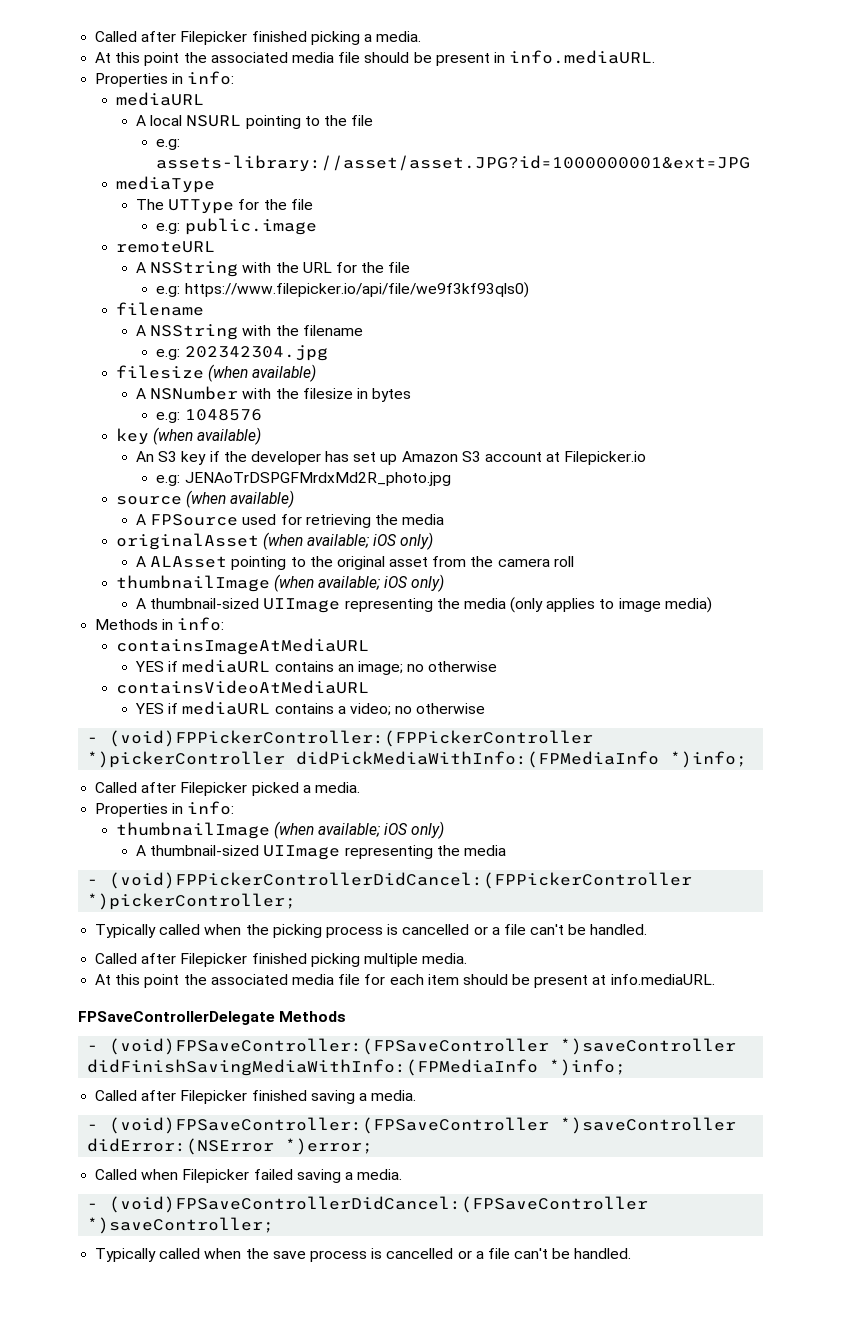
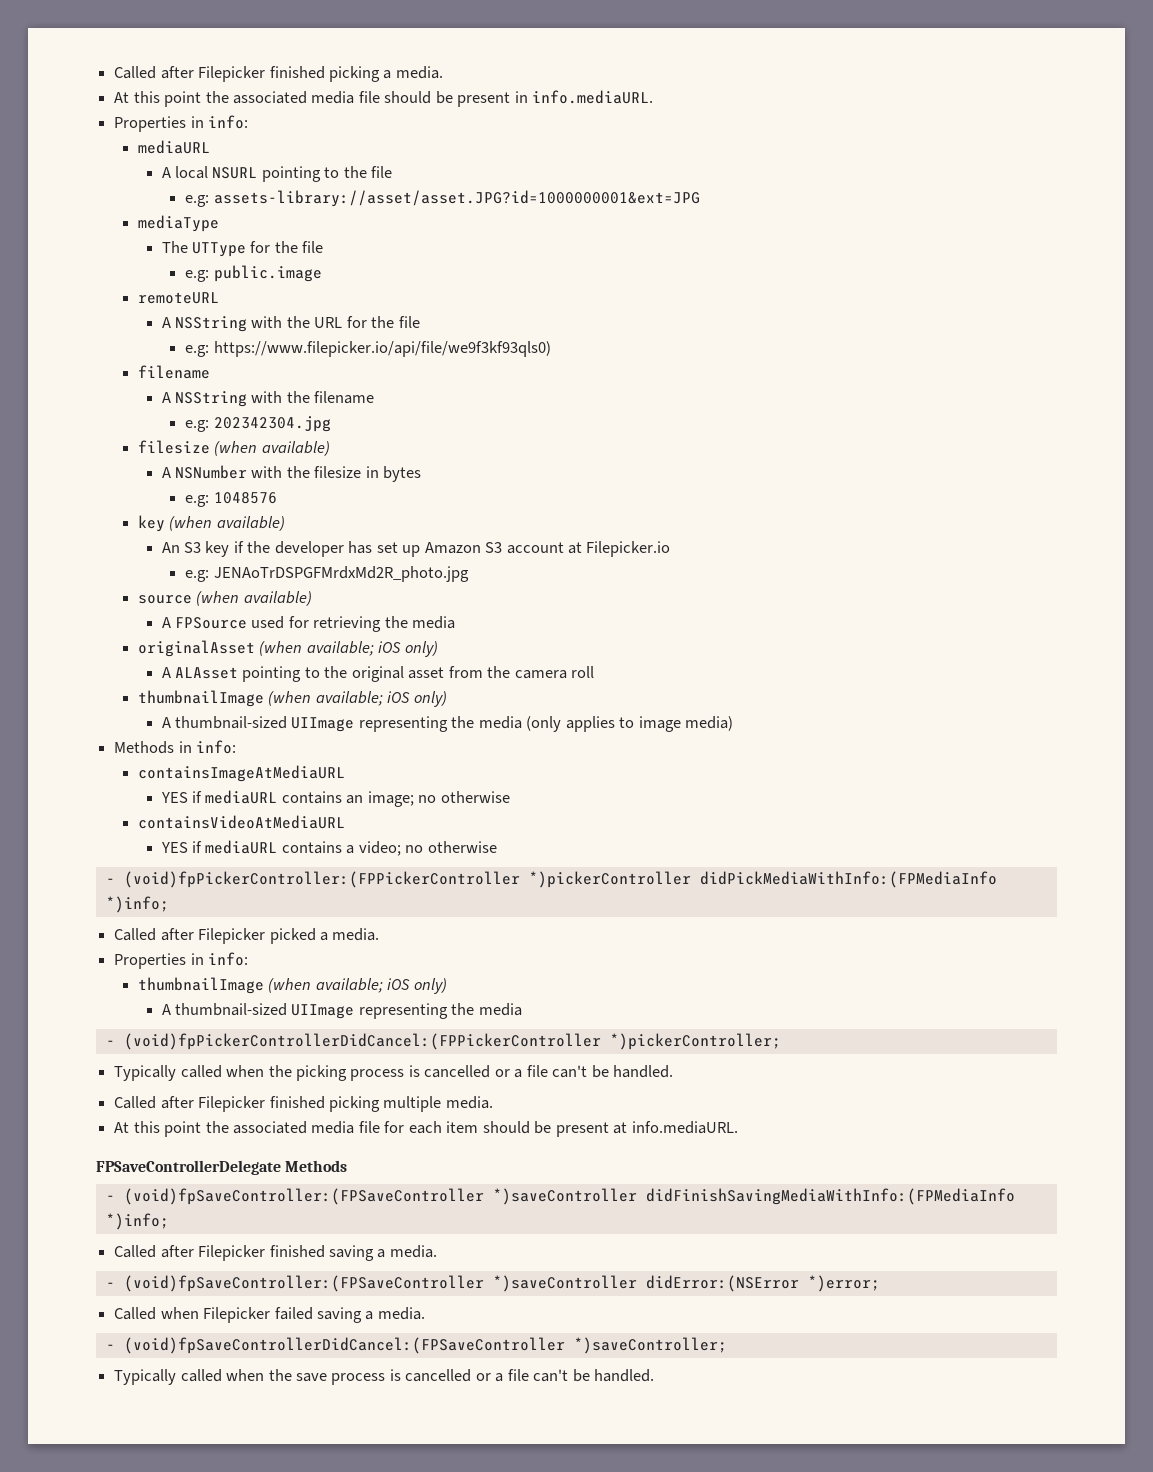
- - (void)FPPickerController:(FPPickerController *)pickerController didPickMediaWithInfo:(FPMediaInfo *)info;
+ - (void)fpPickerController:(FPPickerController *)pickerController didPickMediaWithInfo:(FPMediaInfo *)info;
- - (void)FPPickerControllerDidCancel:(FPPickerController *)pickerController;
+ - (void)fpPickerControllerDidCancel:(FPPickerController *)pickerController;
- - (void)FPSaveController:(FPSaveController *)saveController didFinishSavingMediaWithInfo:(FPMediaInfo *)info;
+ - (void)fpSaveController:(FPSaveController *)saveController didFinishSavingMediaWithInfo:(FPMediaInfo *)info;
- - (void)FPSaveController:(FPSaveController *)saveController didError:(NSError *)error;
+ - (void)fpSaveController:(FPSaveController *)saveController didError:(NSError *)error;
- - (void)FPSaveControllerDidCancel:(FPSaveController *)saveController;
+ - (void)fpSaveControllerDidCancel:(FPSaveController *)saveController;

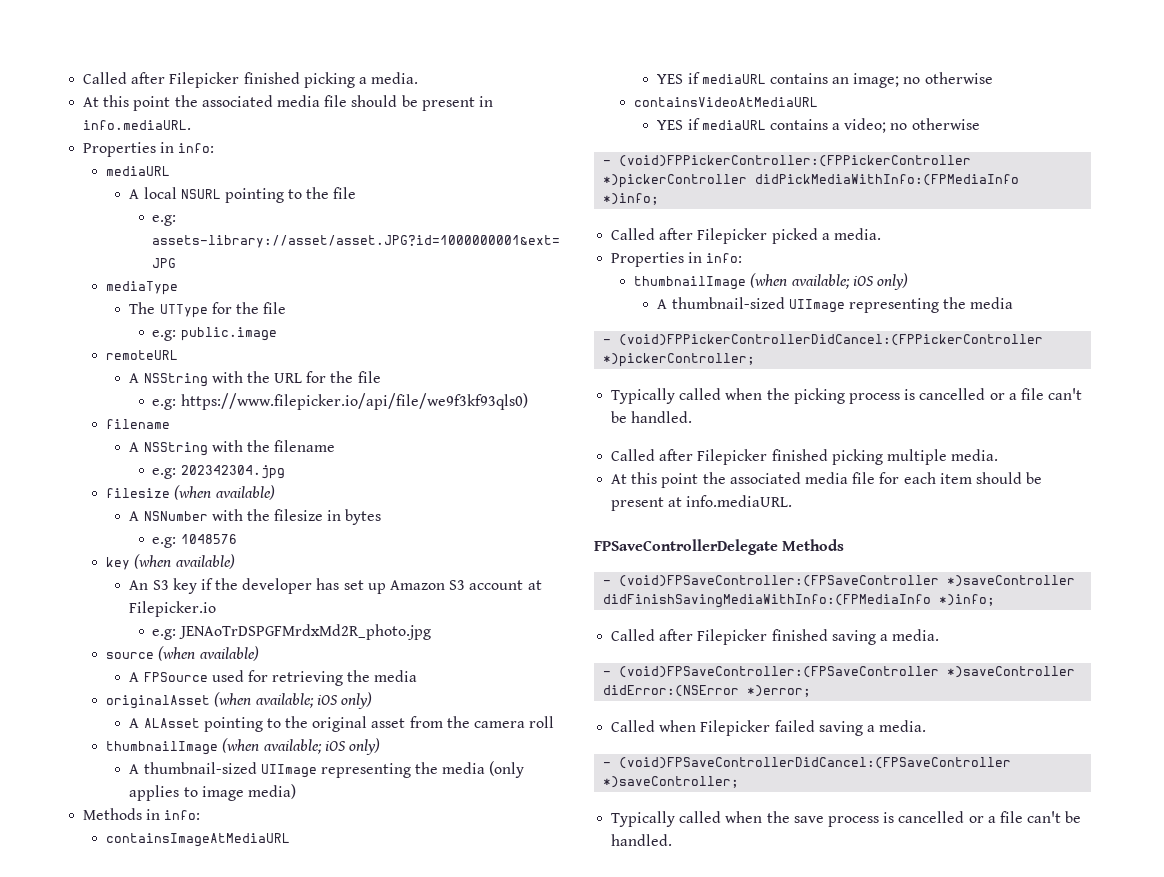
- - (void)fpPickerController:(FPPickerController *)pickerController didPickMediaWithInfo:(FPMediaInfo *)info;
+ - (void)FPPickerController:(FPPickerController *)pickerController didPickMediaWithInfo:(FPMediaInfo *)info;
- - (void)fpPickerControllerDidCancel:(FPPickerController *)pickerController;
+ - (void)FPPickerControllerDidCancel:(FPPickerController *)pickerController;
- - (void)fpSaveController:(FPSaveController *)saveController didFinishSavingMediaWithInfo:(FPMediaInfo *)info;
+ - (void)FPSaveController:(FPSaveController *)saveController didFinishSavingMediaWithInfo:(FPMediaInfo *)info;
- - (void)fpSaveController:(FPSaveController *)saveController didError:(NSError *)error;
+ - (void)FPSaveController:(FPSaveController *)saveController didError:(NSError *)error;
- - (void)fpSaveControllerDidCancel:(FPSaveController *)saveController;
+ - (void)FPSaveControllerDidCancel:(FPSaveController *)saveController;

